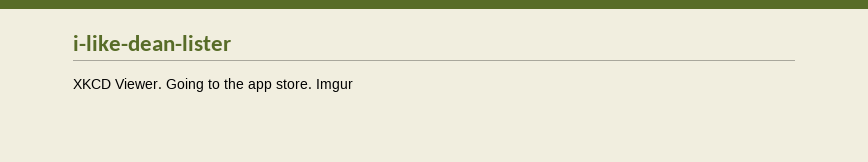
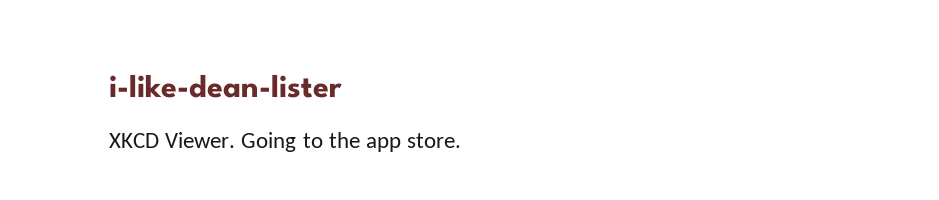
- Imgur

